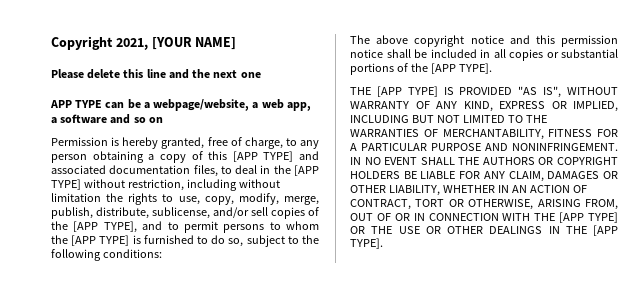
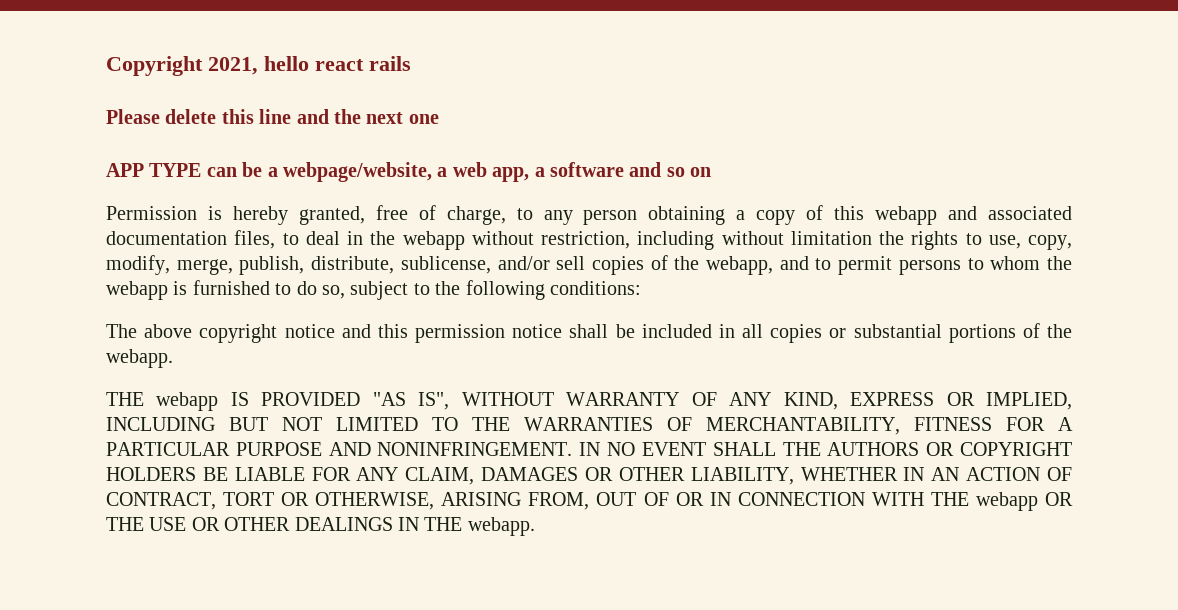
- Copyright 2021, [YOUR NAME]
+ Copyright 2021, hello react rails
- Permission is hereby granted, free of charge, to any person obtaining a copy of this [APP TYPE] and associated documentation files, to deal in the [APP TYPE] without restriction, including without limitation the rights to use, copy, modify, merge, publish, distribute, sublicense, and/or sell copies of the [APP TYPE], and to permit persons to whom the [APP TYPE] is furnished to do so, subject to the following conditions:
+ Permission is hereby granted, free of charge, to any person obtaining a copy of this webapp and associated documentation files, to deal in the webapp without restriction, including without limitation the rights to use, copy, modify, merge, publish, distribute, sublicense, and/or sell copies of the webapp, and to permit persons to whom the webapp is furnished to do so, subject to the following conditions:
- The above copyright notice and this permission notice shall be included in all copies or substantial portions of the [APP TYPE].
- THE [APP TYPE] IS PROVIDED "AS IS", WITHOUT WARRANTY OF ANY KIND, EXPRESS OR IMPLIED, INCLUDING BUT NOT LIMITED TO THE WARRANTIES OF MERCHANTABILITY, FITNESS FOR A PARTICULAR PURPOSE AND NONINFRINGEMENT.
+ The above copyright notice and this permission notice shall be included in all copies or substantial portions of the webapp.
+ THE webapp IS PROVIDED "AS IS", WITHOUT WARRANTY OF ANY KIND, EXPRESS OR IMPLIED, INCLUDING BUT NOT LIMITED TO THE WARRANTIES OF MERCHANTABILITY, FITNESS FOR A PARTICULAR PURPOSE AND NONINFRINGEMENT.
- IN NO EVENT SHALL THE AUTHORS OR COPYRIGHT HOLDERS BE LIABLE FOR ANY CLAIM, DAMAGES OR OTHER LIABILITY, WHETHER IN AN ACTION OF CONTRACT, TORT OR OTHERWISE, ARISING FROM, OUT OF OR IN CONNECTION WITH THE [APP TYPE] OR THE USE OR OTHER DEALINGS IN THE [APP TYPE].
+ IN NO EVENT SHALL THE AUTHORS OR COPYRIGHT HOLDERS BE LIABLE FOR ANY CLAIM, DAMAGES OR OTHER LIABILITY, WHETHER IN AN ACTION OF CONTRACT, TORT OR OTHERWISE, ARISING FROM, OUT OF OR IN CONNECTION WITH THE webapp OR THE USE OR OTHER DEALINGS IN THE webapp.

